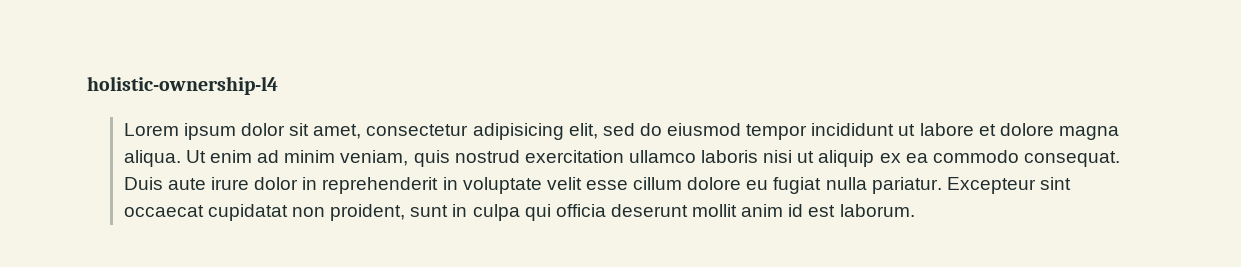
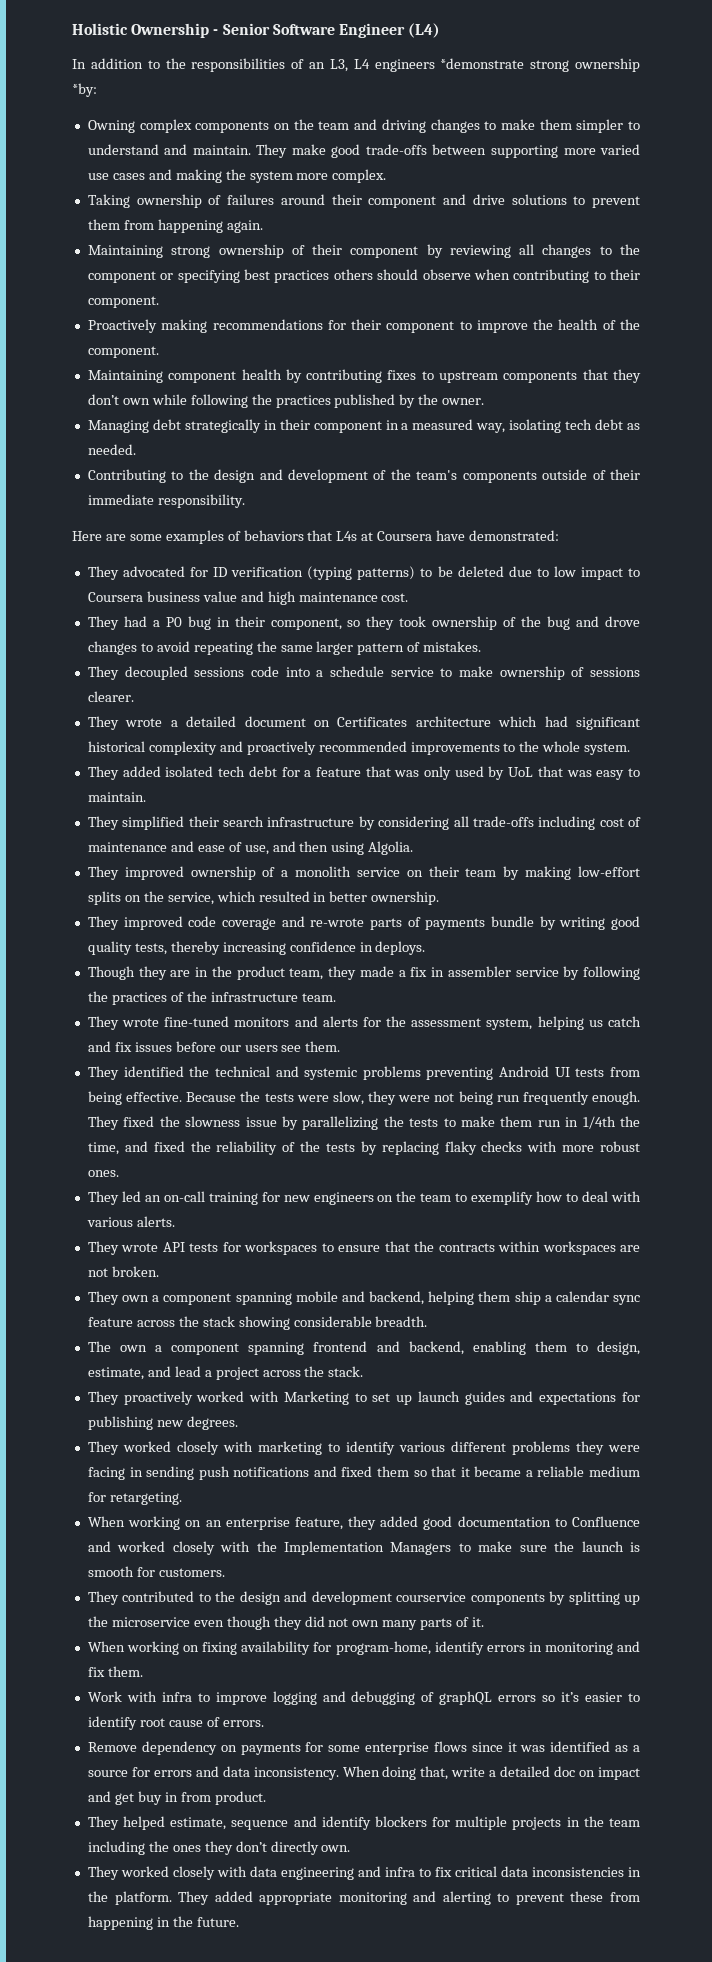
- holistic-ownership-l4
- Lorem ipsum dolor sit amet, consectetur adipisicing elit, sed do eiusmod tempor incididunt ut labore et dolore magna aliqua. Ut enim ad minim veniam, quis nostrud exercitation ullamco laboris nisi ut aliquip ex ea commodo consequat. Duis aute irure dolor in reprehenderit in voluptate velit esse cillum dolore eu fugiat nulla pariatur. Excepteur sint occaecat cupidatat non proident, sunt in culpa qui officia deserunt mollit anim id est laborum.
+ Holistic Ownership - Senior Software Engineer (L4)
+ In addition to the responsibilities of an L3, L4 engineers *demonstrate strong ownership *by:
+ Owning complex components on the team and driving changes to make them simpler to understand and maintain. They make good trade-offs between supporting more varied use cases and making the system more complex.
+ Taking ownership of failures around their component and drive solutions to prevent them from happening again.
+ Maintaining strong ownership of their component by reviewing all changes to the component or specifying best practices others should observe when contributing to their component.
+ Proactively making recommendations for their component to improve the health of the component.
+ Maintaining component health by contributing fixes to upstream components that they don’t own while following the practices published by the owner.
+ Managing debt strategically in their component in a measured way, isolating tech debt as needed.
+ Contributing to the design and development of the team's components outside of their immediate responsibility.
+ Here are some examples of behaviors that L4s at Coursera have demonstrated:
+ They advocated for ID verification (typing patterns) to be deleted due to low impact to Coursera business value and high maintenance cost.
+ They had a P0 bug in their component, so they took ownership of the bug and drove changes to avoid repeating the same larger pattern of mistakes.
+ They decoupled sessions code into a schedule service to make ownership of sessions clearer.
+ They wrote a detailed document on Certificates architecture which had significant historical complexity and proactively recommended improvements to the whole system.
+ They added isolated tech debt for a feature that was only used by UoL that was easy to maintain.
+ They simplified their search infrastructure by considering all trade-offs including cost of maintenance and ease of use, and then using Algolia.
+ They improved ownership of a monolith service on their team by making low-effort splits on the service, which resulted in better ownership.
+ They improved code coverage and re-wrote parts of payments bundle by writing good quality tests, thereby increasing confidence in deploys.
+ Though they are in the product team, they made a fix in assembler service by following the practices of the infrastructure team.
+ They wrote fine-tuned monitors and alerts for the assessment system, helping us catch and fix issues before our users see them.
+ They identified the technical and systemic problems preventing Android UI tests from being effective. Because the tests were slow, they were not being run frequently enough. They fixed the slowness issue by parallelizing the tests to make them run in 1/4th the time, and fixed the reliability of the tests by replacing flaky checks with more robust ones.
+ They led an on-call training for new engineers on the team to exemplify how to deal with various alerts.
+ They wrote API tests for workspaces to ensure that the contracts within workspaces are not broken.
+ They own a component spanning mobile and backend, helping them ship a calendar sync feature across the stack showing considerable breadth.
+ The own a component spanning frontend and backend, enabling them to design, estimate, and lead a project across the stack.
+ They proactively worked with Marketing to set up launch guides and expectations for publishing new degrees.
+ They worked closely with marketing to identify various different problems they were facing in sending push notifications and fixed them so that it became a reliable medium for retargeting.
+ When working on an enterprise feature, they added good documentation to Confluence and worked closely with the Implementation Managers to make sure the launch is smooth for customers.
+ They contributed to the design and development courservice components by splitting up the microservice even though they did not own many parts of it.
+ When working on fixing availability for program-home, identify errors in monitoring and fix them.
+ Work with infra to improve logging and debugging of graphQL errors so it’s easier to identify root cause of errors.
+ Remove dependency on payments for some enterprise flows since it was identified as a source for errors and data inconsistency. When doing that, write a detailed doc on impact and get buy in from product.
+ They helped estimate, sequence and identify blockers for multiple projects in the team including the ones they don’t directly own.
+ They worked closely with data engineering and infra to fix critical data inconsistencies in the platform. They added appropriate monitoring and alerting to prevent these from happening in the future.

